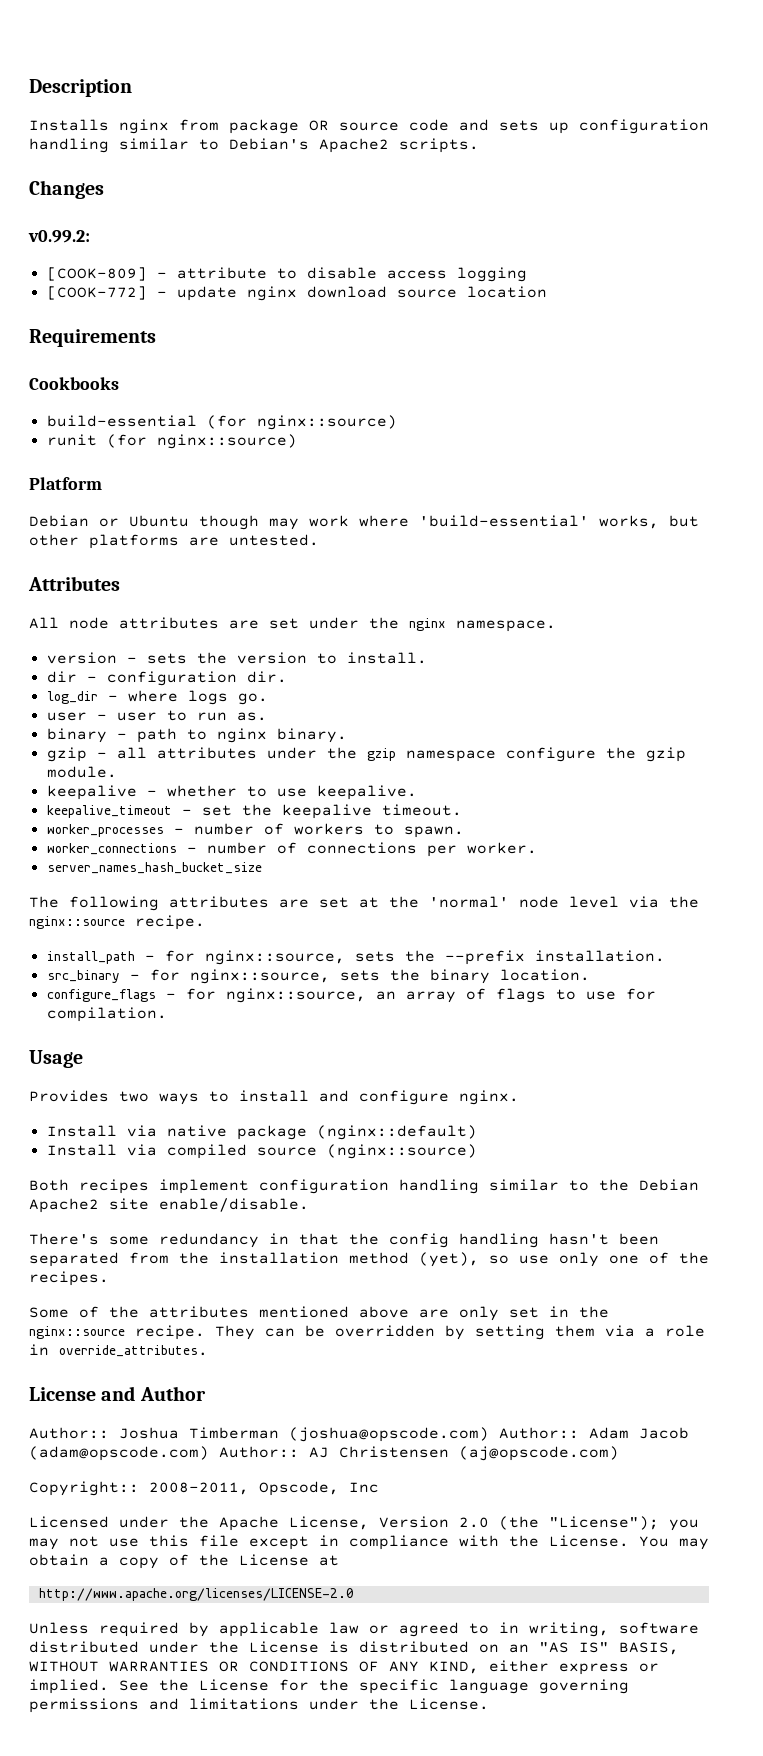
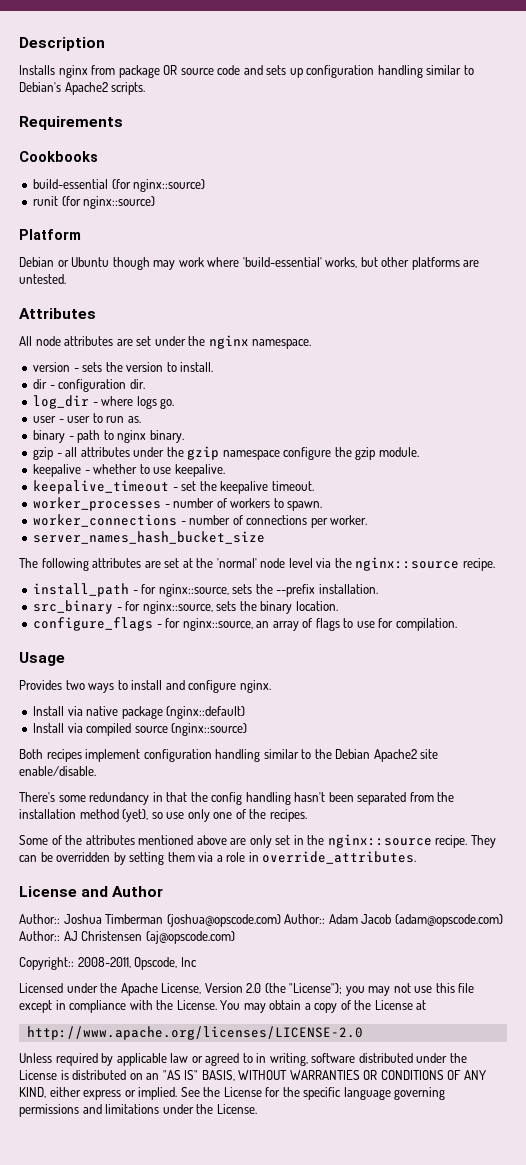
- Changes
- v0.99.2:
- [COOK-809] - attribute to disable access logging
- [COOK-772] - update nginx download source location

